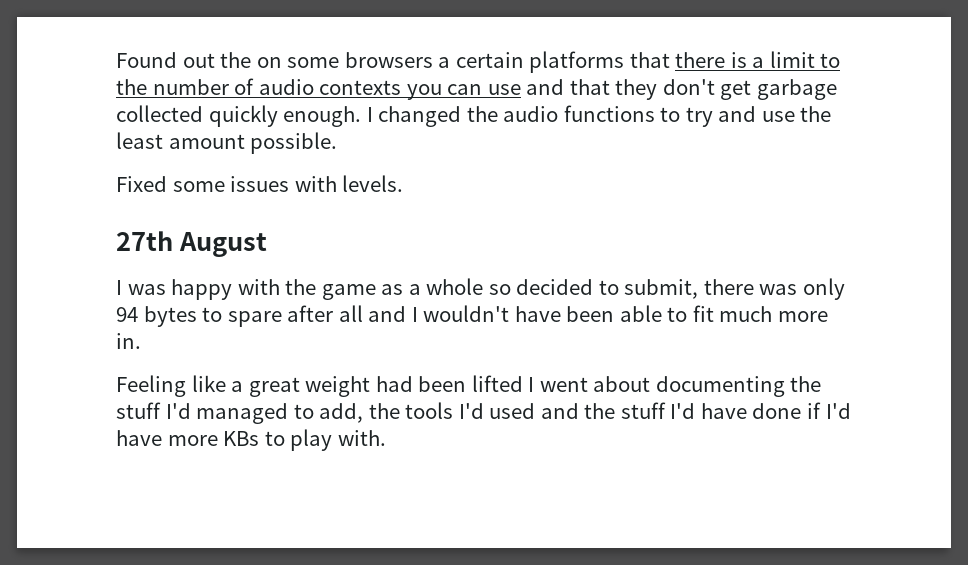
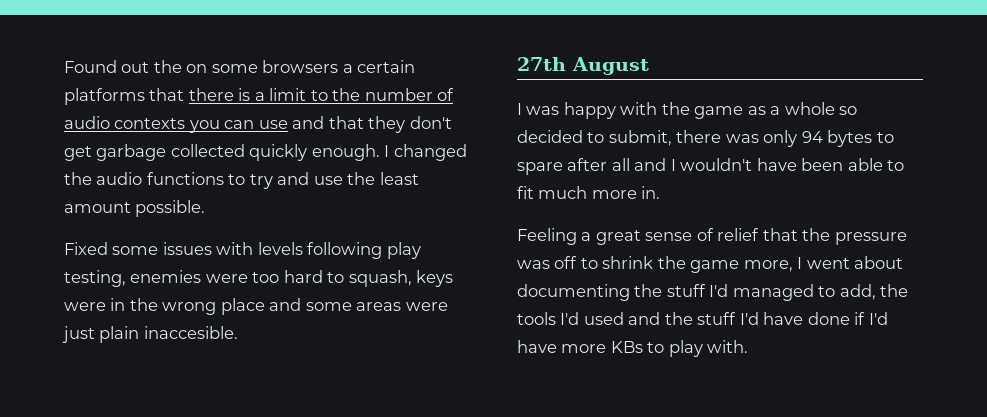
- Fixed some issues with levels.
+ Fixed some issues with levels following play testing, enemies were too hard to squash, keys were in the wrong place and some areas were just plain inaccesible.
- Feeling like a great weight had been lifted I went about documenting the stuff I'd managed to add, the tools I'd used and the stuff I'd have done if I'd have more KBs to play with.
+ Feeling a great sense of relief that the pressure was off to shrink the game more, I went about documenting the stuff I'd managed to add, the tools I'd used and the stuff I'd have done if I'd have more KBs to play with.

